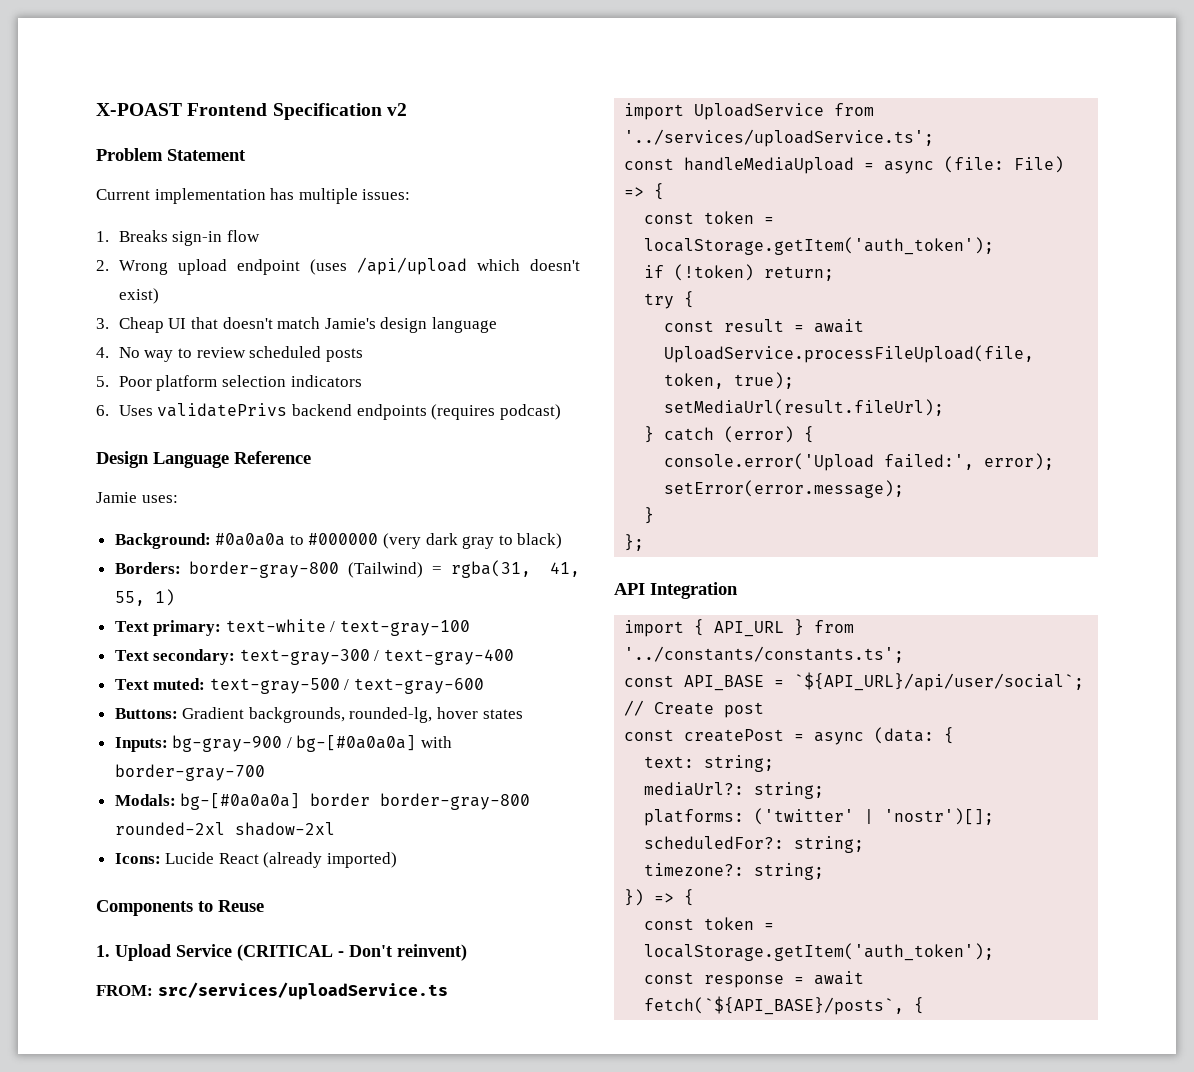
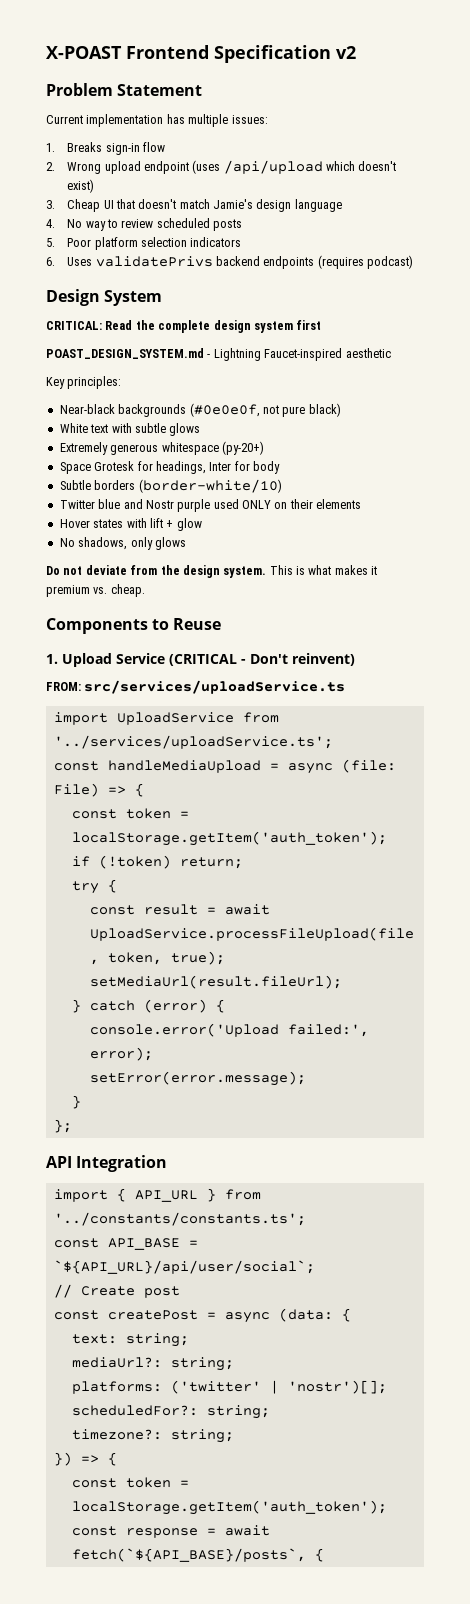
- Design Language Reference
- Jamie uses:
- Background: #0a0a0a to #000000 (very dark gray to black)
- Borders: border-gray-800 (Tailwind) = rgba(31, 41, 55, 1)
- Text primary: text-white / text-gray-100
- Text secondary: text-gray-300 / text-gray-400
- Text muted: text-gray-500 / text-gray-600
- Buttons: Gradient backgrounds, rounded-lg, hover states
- Inputs: bg-gray-900 / bg-[#0a0a0a] with border-gray-700
- Modals: bg-[#0a0a0a] border border-gray-800 rounded-2xl shadow-2xl
- Icons: Lucide React (already imported)
+ Design System
+ CRITICAL: Read the complete design system first
+ POAST_DESIGN_SYSTEM.md - Lightning Faucet-inspired aesthetic
+ Key principles:
+ Near-black backgrounds (#0e0e0f, not pure black)
+ White text with subtle glows
+ Extremely generous whitespace (py-20+)
+ Space Grotesk for headings, Inter for body
+ Subtle borders (border-white/10)
+ Twitter blue and Nostr purple used ONLY on their elements
+ Hover states with lift + glow
+ No shadows, only glows
+ Do not deviate from the design system. This is what makes it premium vs. cheap.

